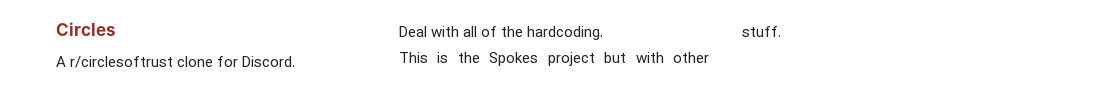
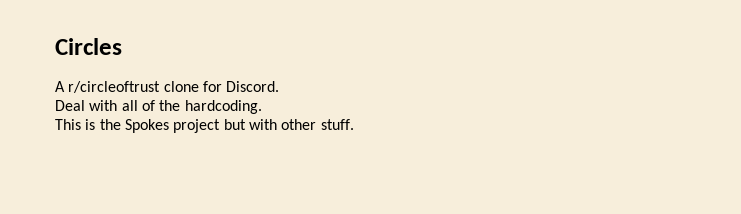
- A r/circlesoftrust clone for Discord.
+ A r/circleoftrust clone for Discord.

